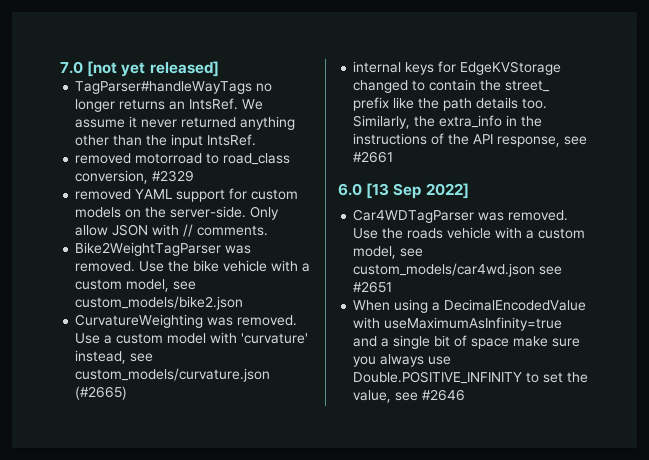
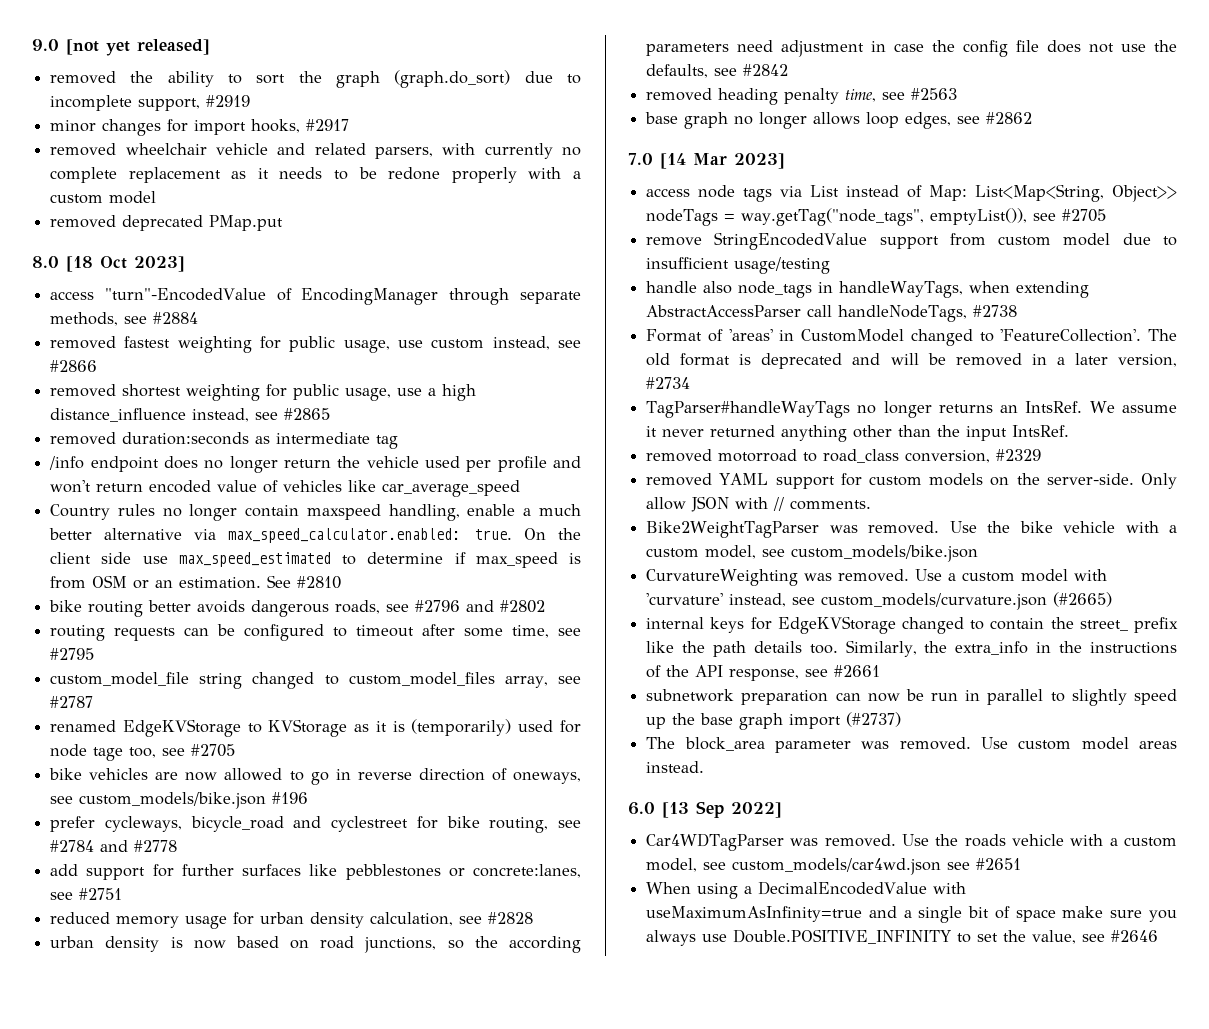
- 7.0 [not yet released]
+ 9.0 [not yet released]
+ removed the ability to sort the graph (graph.do_sort) due to incomplete support, #2919
+ minor changes for import hooks, #2917
+ removed wheelchair vehicle and related parsers, with currently no complete replacement as it needs to be redone properly with a custom model
+ removed deprecated PMap.put
+ 8.0 [18 Oct 2023]
+ access "turn"-EncodedValue of EncodingManager through separate methods, see #2884
+ removed fastest weighting for public usage, use custom instead, see #2866
+ removed shortest weighting for public usage, use a high distance_influence instead, see #2865
+ removed duration:seconds as intermediate tag
+ /info endpoint does no longer return the vehicle used per profile and won't return encoded value of vehicles like car_average_speed
+ Country rules no longer contain maxspeed handling, enable a much better alternative via max_speed_calculator.enabled: true. On the client side use max_speed_estimated to determine if max_speed is from OSM or an estimation. See #2810
+ bike routing better avoids dangerous roads, see #2796 and #2802
+ routing requests can be configured to timeout after some time, see #2795
+ custom_model_file string changed to custom_model_files array, see #2787
+ renamed EdgeKVStorage to KVStorage as it is (temporarily) used for node tage too, see #2705
+ bike vehicles are now allowed to go in reverse direction of oneways, see custom_models/bike.json #196
+ prefer cycleways, bicycle_road and cyclestreet for bike routing, see #2784 and #2778
+ add support for further surfaces like pebblestones or concrete:lanes, see #2751
+ reduced memory usage for urban density calculation, see #2828
+ urban density is now based on road junctions, so the according parameters need adjustment in case the config file does not use the defaults, see #2842
+ removed heading penalty time, see #2563
+ base graph no longer allows loop edges, see #2862
+ 7.0 [14 Mar 2023]
+ access node tags via List instead of Map: List<Map<String, Object>> nodeTags = way.getTag("node_tags", emptyList()), see #2705
+ remove StringEncodedValue support from custom model due to insufficient usage/testing
+ handle also node_tags in handleWayTags, when extending AbstractAccessParser call handleNodeTags, #2738
+ Format of 'areas' in CustomModel changed to 'FeatureCollection'. The old format is deprecated and will be removed in a later version, #2734
- Use the bike vehicle with a custom model, see custom_models/bike2.json
+ Use the bike vehicle with a custom model, see custom_models/bike.json
+ subnetwork preparation can now be run in parallel to slightly speed up the base graph import (#2737)
+ The block_area parameter was removed. Use custom model areas instead.

